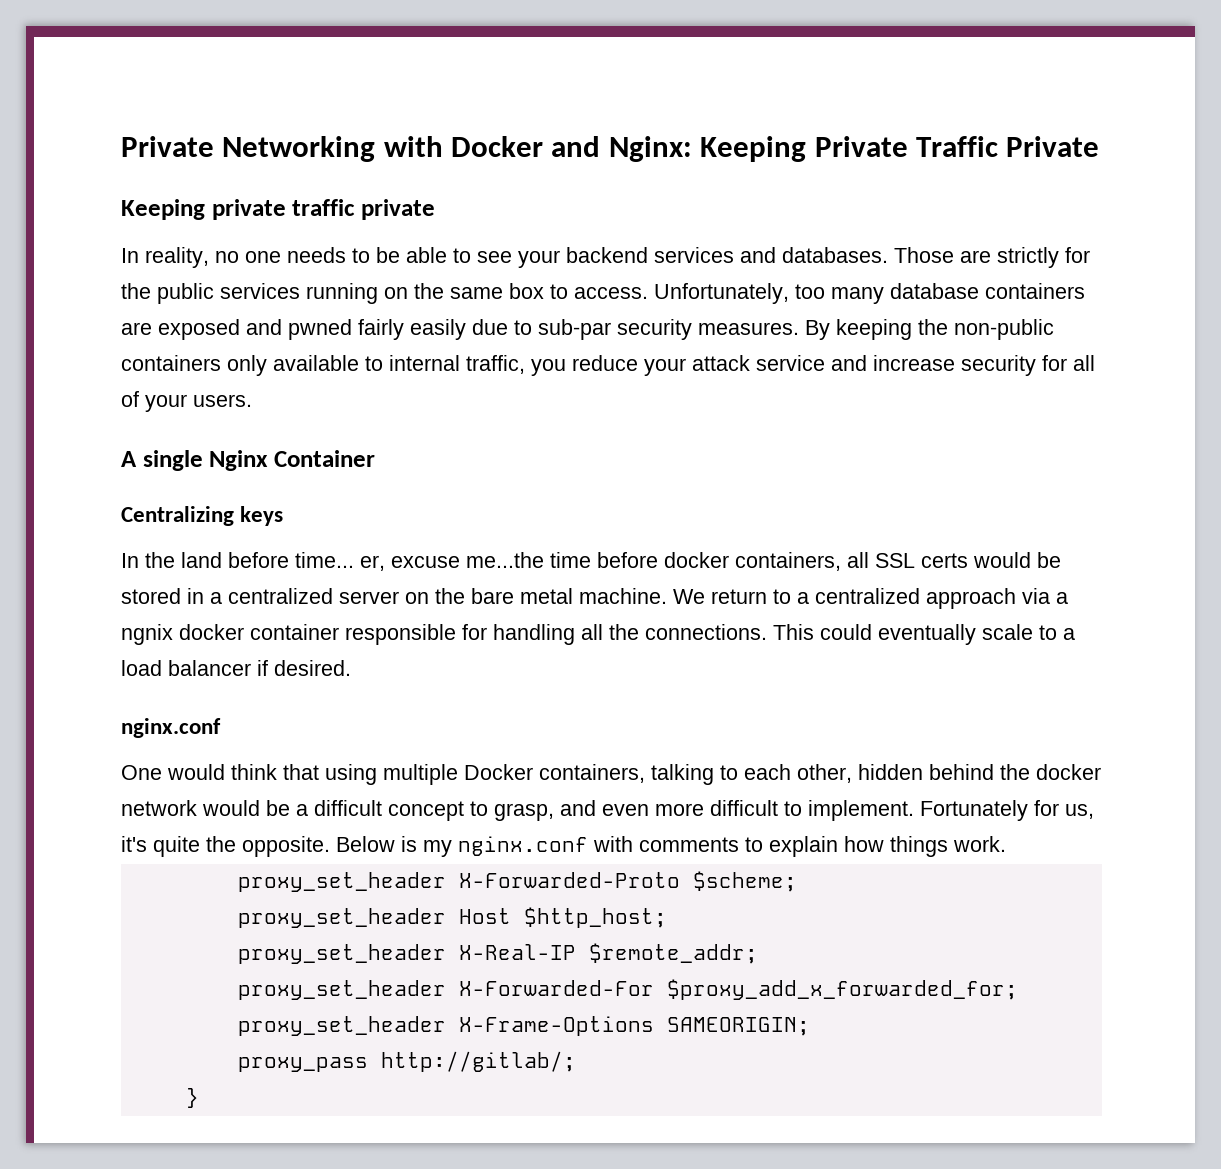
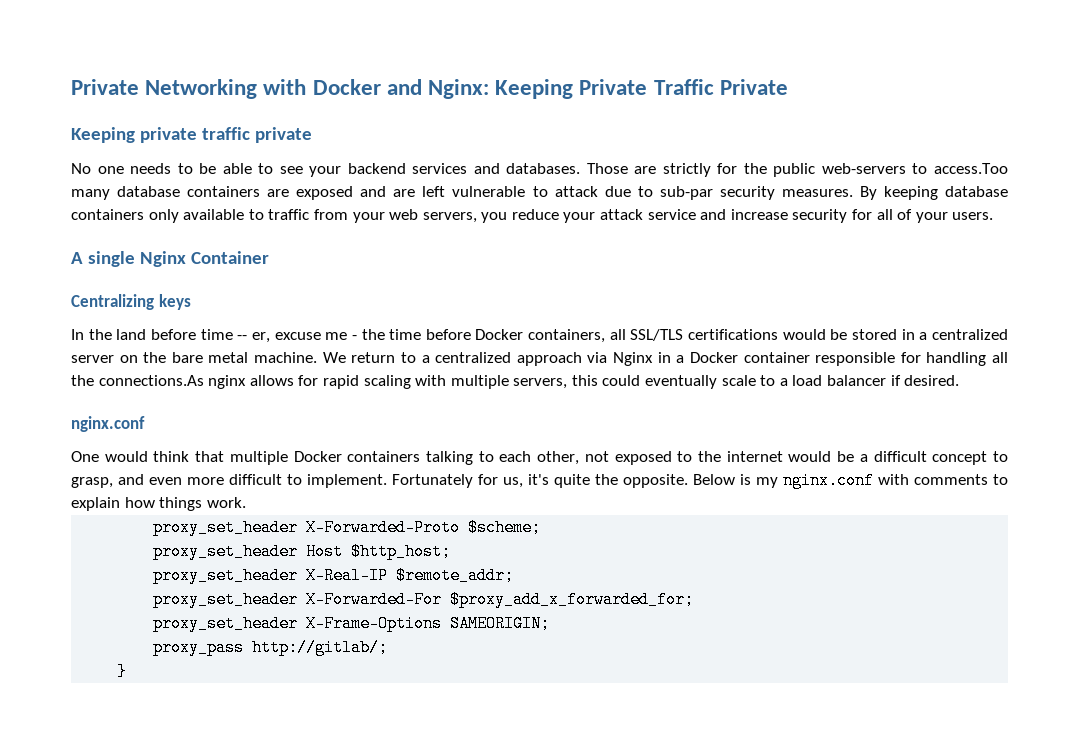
- In reality, no one needs to be able to see your backend services and databases.
+ No one needs to be able to see your backend services and databases.
- Those are strictly for the public services running on the same box to access. Unfortunately, too many database containers are exposed and pwned fairly easily due to sub-par security measures.
+ Those are strictly for the public web-servers to access.Too many database containers are exposed and are left vulnerable to attack due to sub-par security measures.
- By keeping the non-public containers only available to internal traffic, you reduce your attack service and increase security for all of your users.
+ By keeping database containers only available to traffic from your web servers, you reduce your attack service and increase security for all of your users.
- In the land before time... er, excuse me...the time before docker containers, all SSL certs would be stored in a centralized server on the bare metal machine.
+ In the land before time -- er, excuse me - the time before Docker containers, all SSL/TLS certifications would be stored in a centralized server on the bare metal machine.
- We return to a centralized approach via a ngnix docker container responsible for handling all the connections. This could eventually scale to a load balancer if desired.
+ We return to a centralized approach via Nginx in a Docker container responsible for handling all the connections.As nginx allows for rapid scaling with multiple servers, this could eventually scale to a load balancer if desired.
- One would think that using multiple Docker containers, talking to each other, hidden behind the docker network would be a difficult concept to grasp, and even more difficult to implement.
+ One would think that multiple Docker containers talking to each other, not exposed to the internet would be a difficult concept to grasp, and even more difficult to implement.

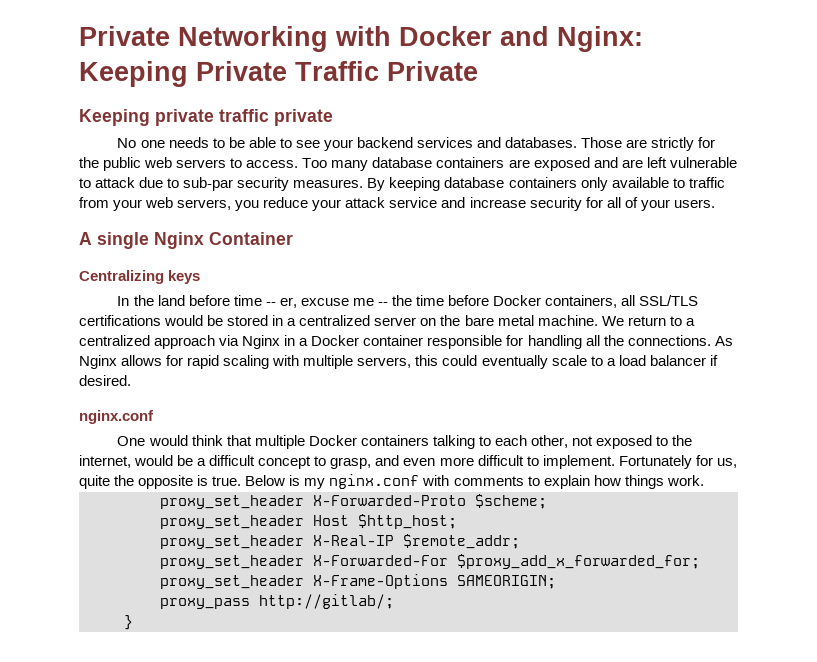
- Those are strictly for the public web-servers to access.Too many database containers are exposed and are left vulnerable to attack due to sub-par security measures.
+ Those are strictly for the public web servers to access. Too many database containers are exposed and are left vulnerable to attack due to sub-par security measures.
- In the land before time -- er, excuse me - the time before Docker containers, all SSL/TLS certifications would be stored in a centralized server on the bare metal machine.
+ In the land before time -- er, excuse me -- the time before Docker containers, all SSL/TLS certifications would be stored in a centralized server on the bare metal machine.
- We return to a centralized approach via Nginx in a Docker container responsible for handling all the connections.As nginx allows for rapid scaling with multiple servers, this could eventually scale to a load balancer if desired.
+ We return to a centralized approach via Nginx in a Docker container responsible for handling all the connections. As Nginx allows for rapid scaling with multiple servers, this could eventually scale to a load balancer if desired.
- One would think that multiple Docker containers talking to each other, not exposed to the internet would be a difficult concept to grasp, and even more difficult to implement.
+ One would think that multiple Docker containers talking to each other, not exposed to the internet, would be a difficult concept to grasp, and even more difficult to implement.
- Fortunately for us, it's quite the opposite.
+ Fortunately for us, quite the opposite is true.

